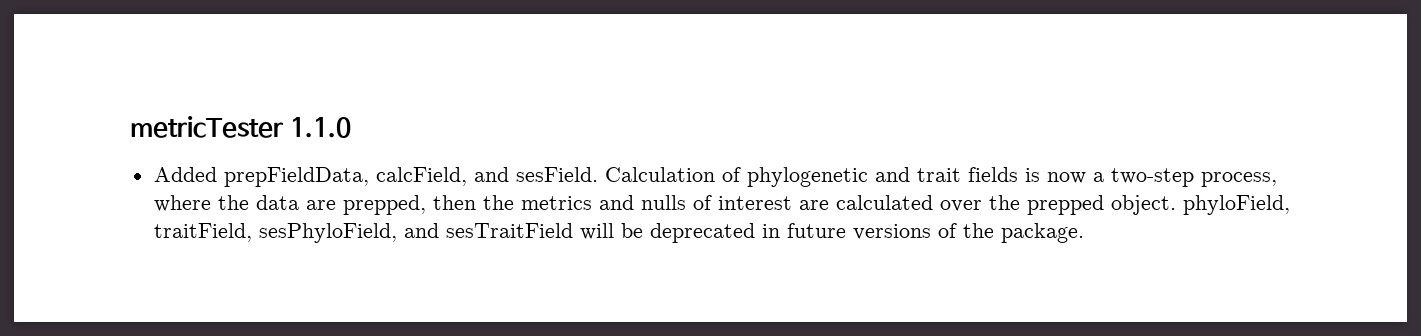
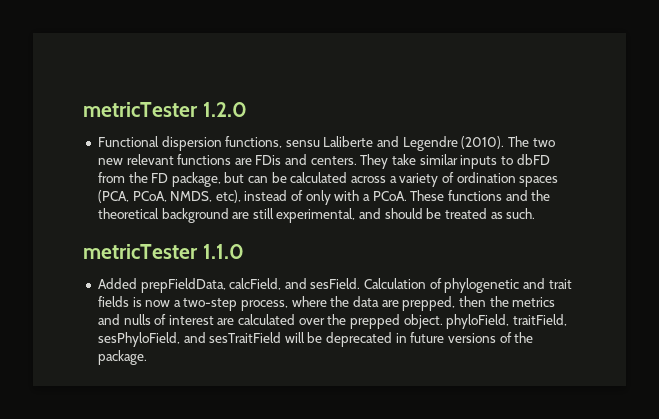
+ metricTester 1.2.0
+ Functional dispersion functions, sensu Laliberte and Legendre (2010). The two new relevant functions are FDis and centers. They take similar inputs to dbFD from the FD package, but can be calculated across a variety of ordination spaces (PCA, PCoA, NMDS, etc), instead of only with a PCoA. These functions and the theoretical background are still experimental, and should be treated as such.

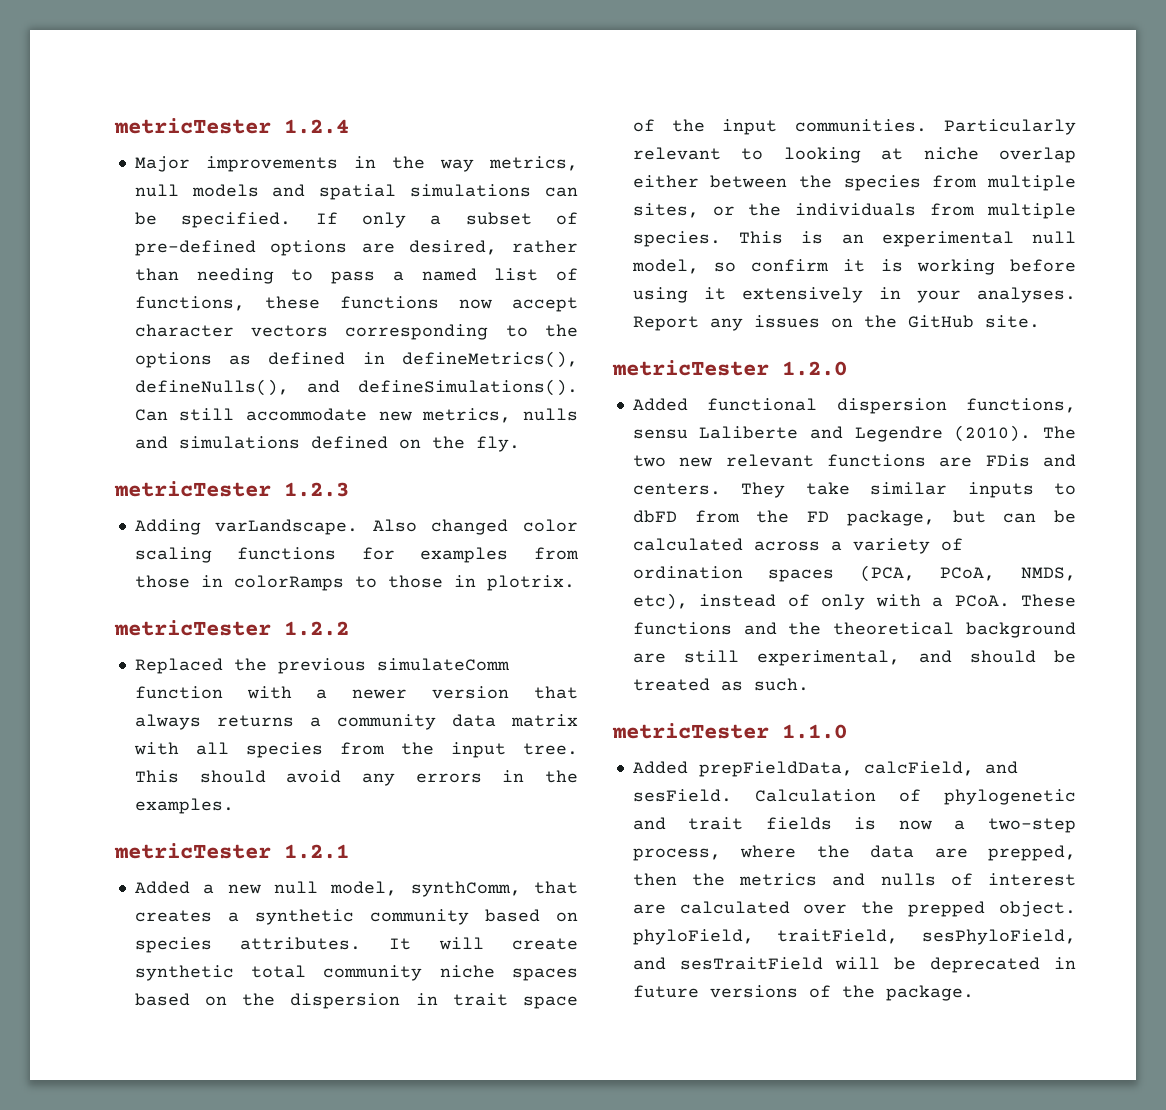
+ metricTester 1.2.4
+ Major improvements in the way metrics, null models and spatial simulations can be specified. If only a subset of pre-defined options are desired, rather than needing to pass a named list of functions, these functions now accept character vectors corresponding to the options as defined in defineMetrics(), defineNulls(), and defineSimulations(). Can still accommodate new metrics, nulls and simulations defined on the fly.
+ metricTester 1.2.3
+ Adding varLandscape. Also changed color scaling functions for examples from those in colorRamps to those in plotrix.
+ metricTester 1.2.2
+ Replaced the previous simulateComm function with a newer version that always returns a community data matrix with all species from the input tree. This should avoid any errors in the examples.
+ metricTester 1.2.1
+ Added a new null model, synthComm, that creates a synthetic community based on species attributes. It will create synthetic total community niche spaces based on the dispersion in trait space of the input communities. Particularly relevant to looking at niche overlap either between the species from multiple sites, or the individuals from multiple species. This is an experimental null model, so confirm it is working before using it extensively in your analyses. Report any issues on the GitHub site.
- Functional dispersion functions, sensu Laliberte and Legendre (2010).
+ Added functional dispersion functions, sensu Laliberte and Legendre (2010).

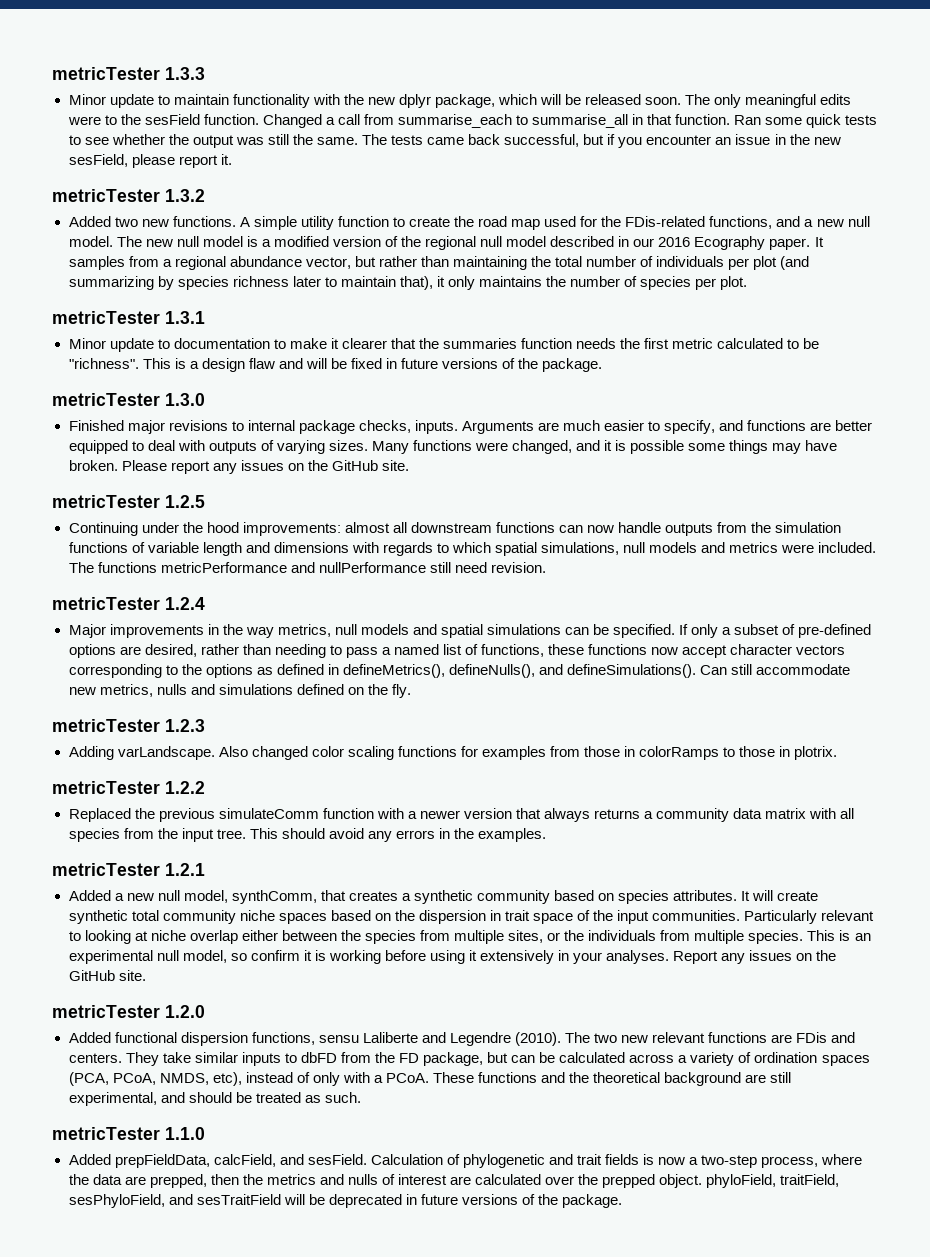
+ metricTester 1.3.3
+ Minor update to maintain functionality with the new dplyr package, which will be released soon. The only meaningful edits were to the sesField function. Changed a call from summarise_each to summarise_all in that function. Ran some quick tests to see whether the output was still the same. The tests came back successful, but if you encounter an issue in the new sesField, please report it.
+ metricTester 1.3.2
+ Added two new functions. A simple utility function to create the road map used for the FDis-related functions, and a new null model. The new null model is a modified version of the regional null model described in our 2016 Ecography paper. It samples from a regional abundance vector, but rather than maintaining the total number of individuals per plot (and summarizing by species richness later to maintain that), it only maintains the number of species per plot.
+ metricTester 1.3.1
+ Minor update to documentation to make it clearer that the summaries function needs the first metric calculated to be "richness". This is a design flaw and will be fixed in future versions of the package.
+ metricTester 1.3.0
+ Finished major revisions to internal package checks, inputs. Arguments are much easier to specify, and functions are better equipped to deal with outputs of varying sizes. Many functions were changed, and it is possible some things may have broken. Please report any issues on the GitHub site.
+ metricTester 1.2.5
+ Continuing under the hood improvements: almost all downstream functions can now handle outputs from the simulation functions of variable length and dimensions with regards to which spatial simulations, null models and metrics were included. The functions metricPerformance and nullPerformance still need revision.

